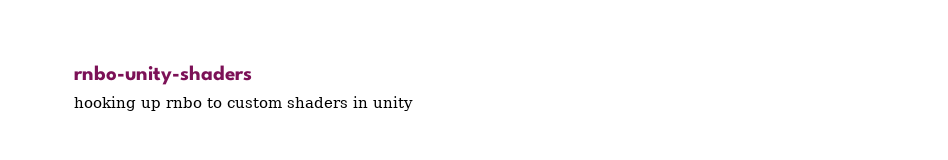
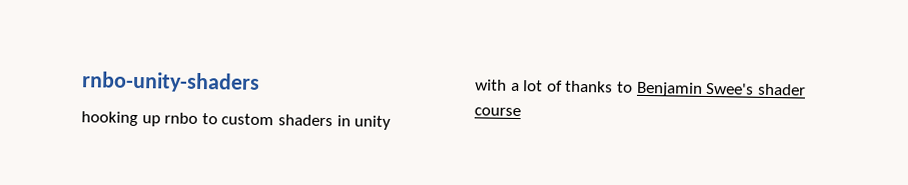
+ with a lot of thanks to Benjamin Swee's shader course

